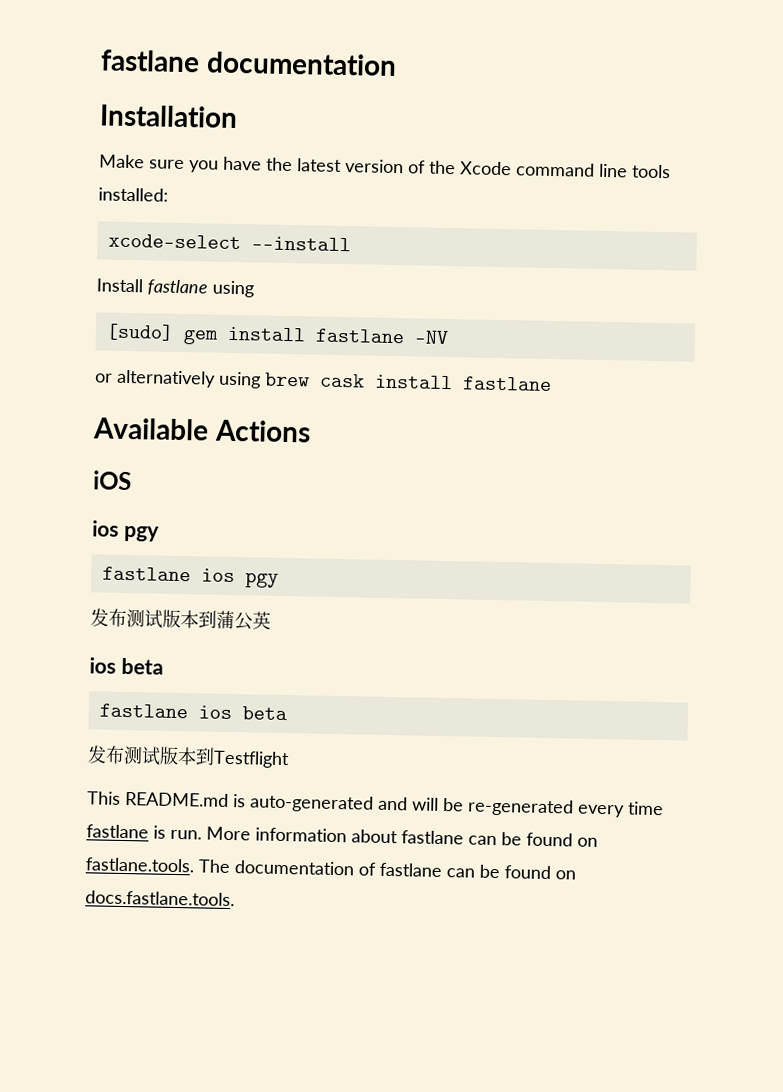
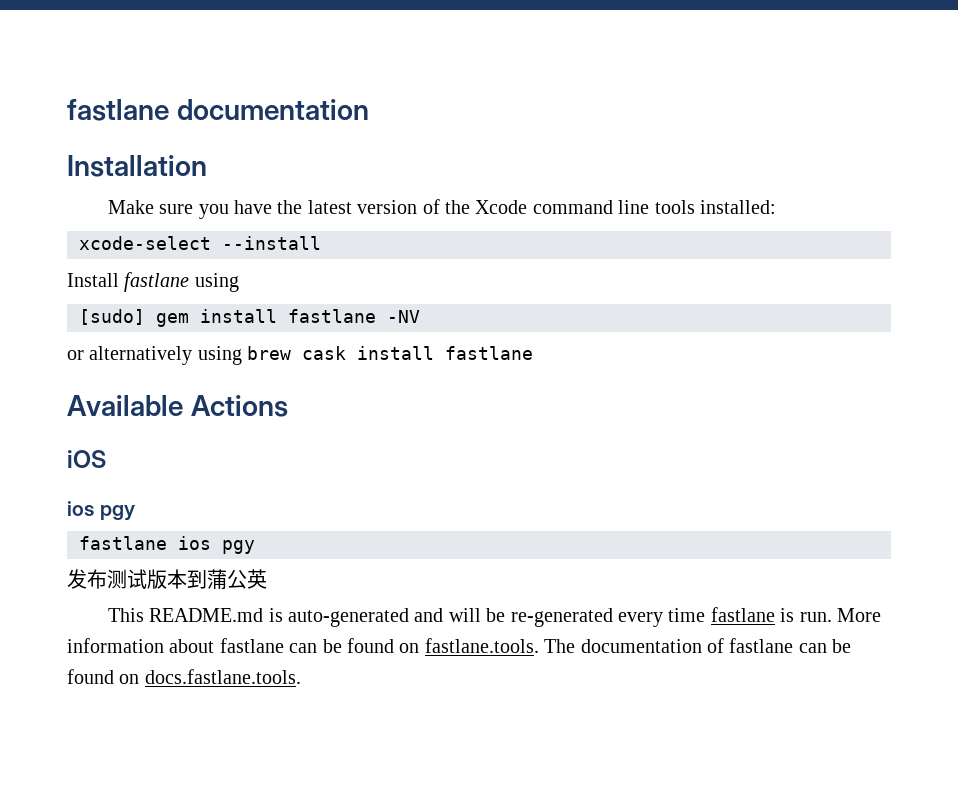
  发布测试版本到蒲公英
- ios beta
- fastlane ios beta
- 发布测试版本到Testflight

